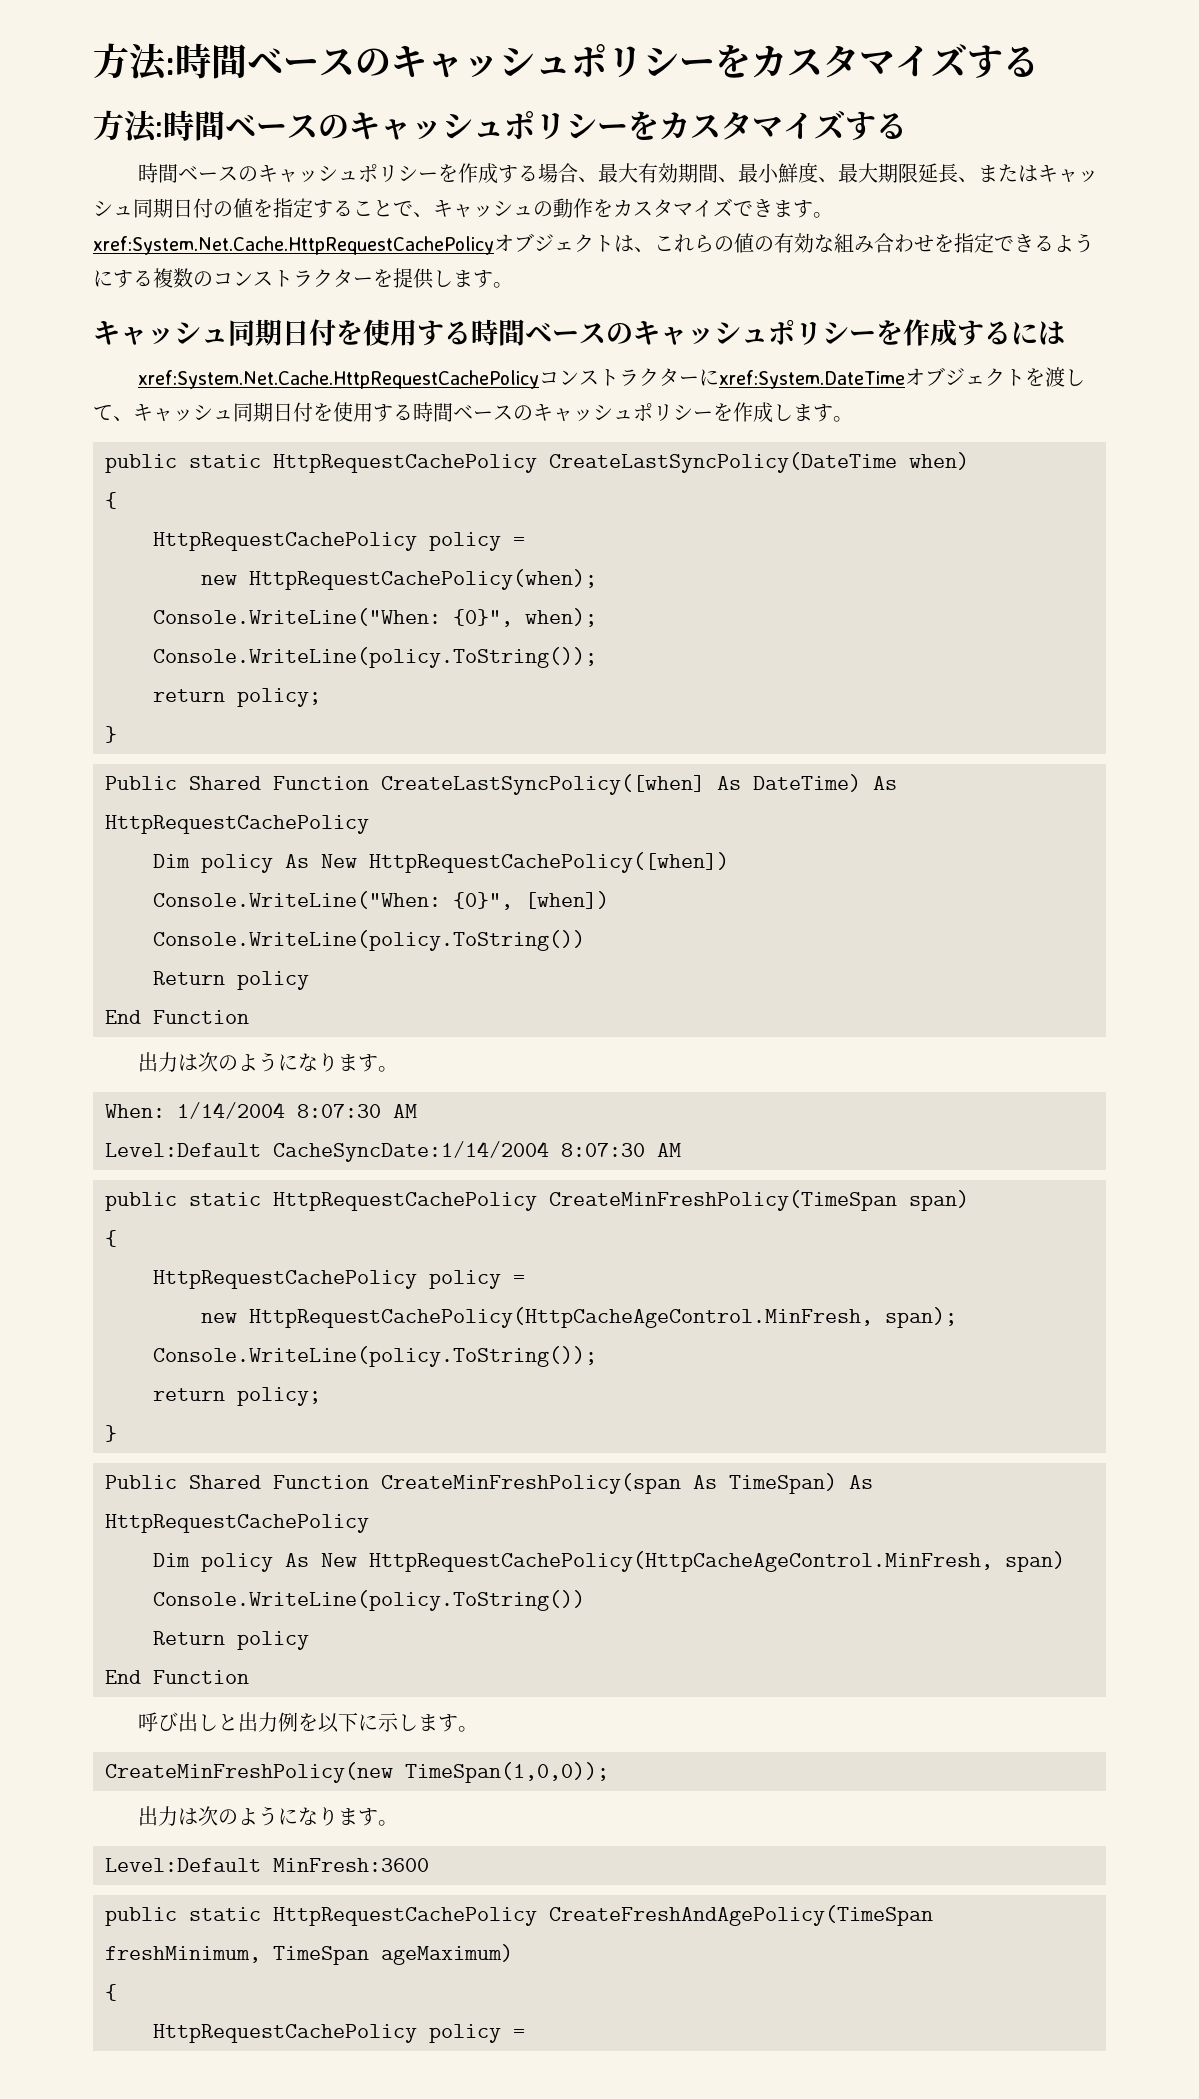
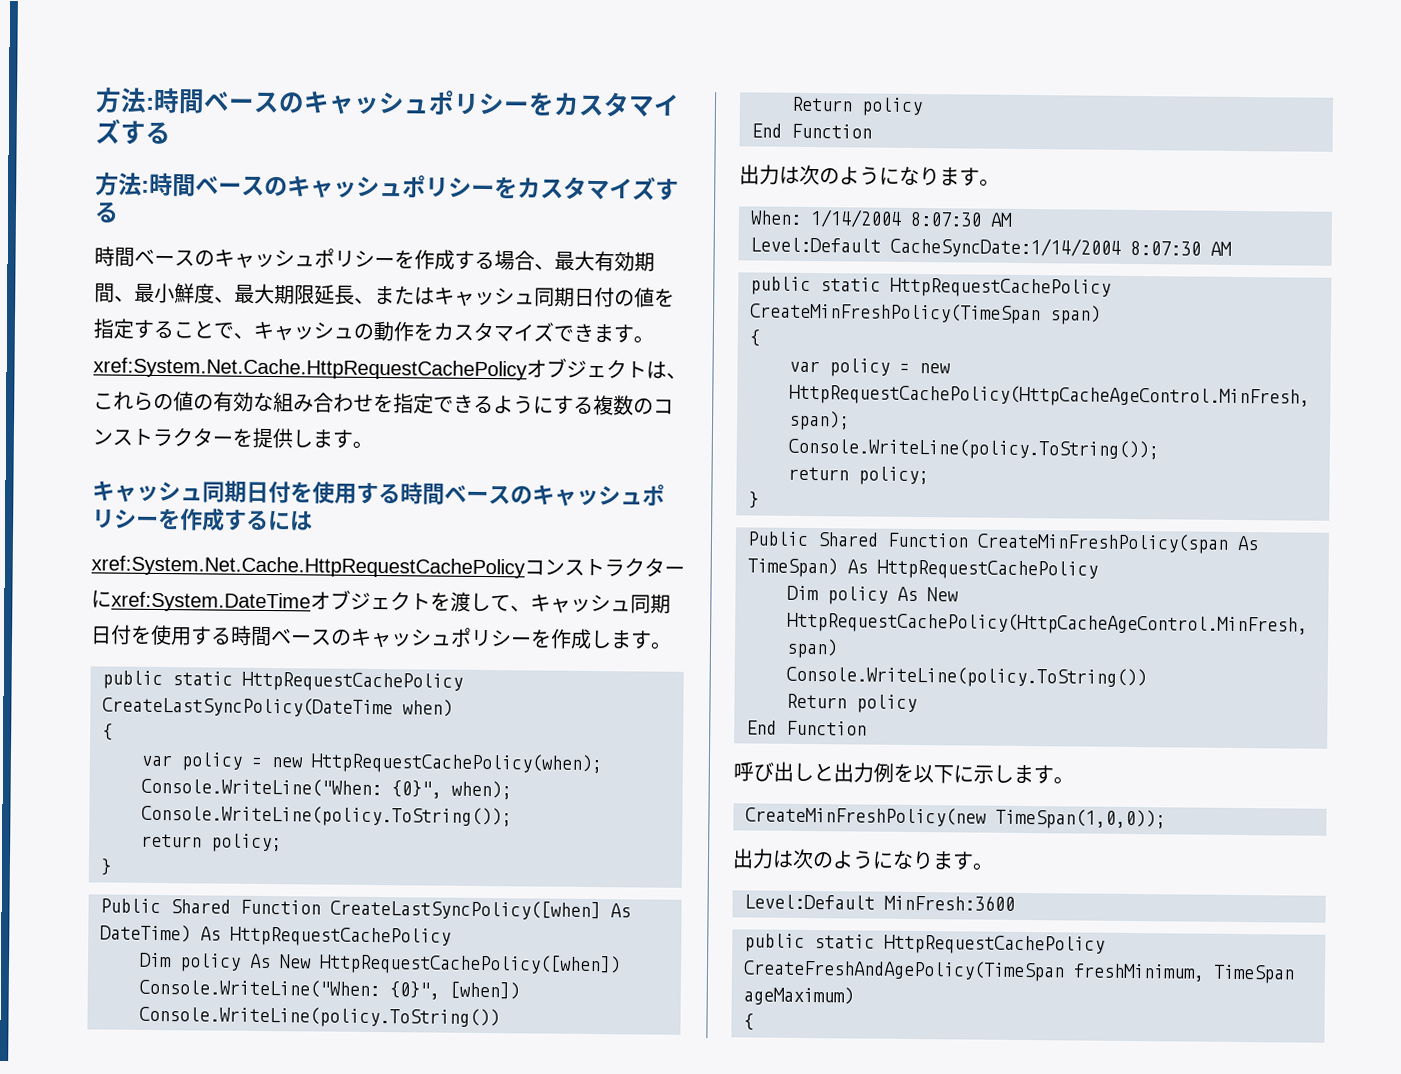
  public static HttpRequestCachePolicy CreateLastSyncPolicy(DateTime when)
  {
- HttpRequestCachePolicy policy =
- new HttpRequestCachePolicy(when);
+ var policy = new HttpRequestCachePolicy(when);
  public static HttpRequestCachePolicy CreateMinFreshPolicy(TimeSpan span)
  {
- HttpRequestCachePolicy policy =
- new HttpRequestCachePolicy(HttpCacheAgeControl.MinFresh, span);
+ var policy = new HttpRequestCachePolicy(HttpCacheAgeControl.MinFresh, span);
  public static HttpRequestCachePolicy CreateFreshAndAgePolicy(TimeSpan freshMinimum, TimeSpan ageMaximum)
  {
- HttpRequestCachePolicy policy =

